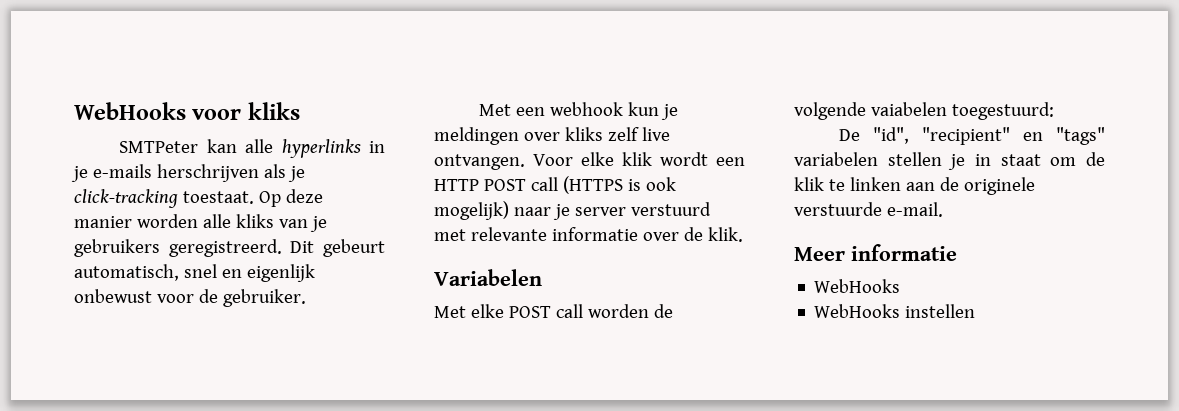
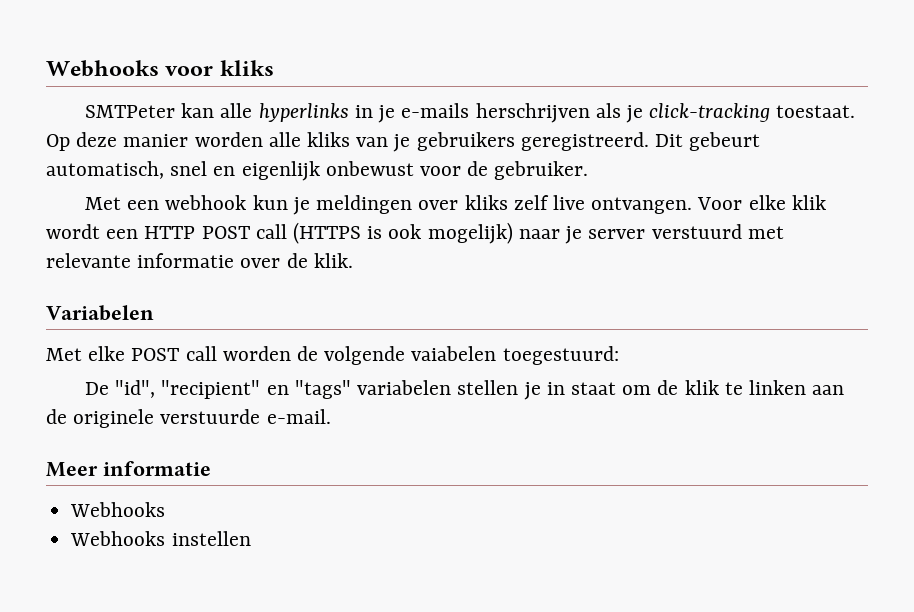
- WebHooks voor kliks
+ Webhooks voor kliks
  Meer informatie
- WebHooks
- WebHooks instellen
+ Webhooks
+ Webhooks instellen

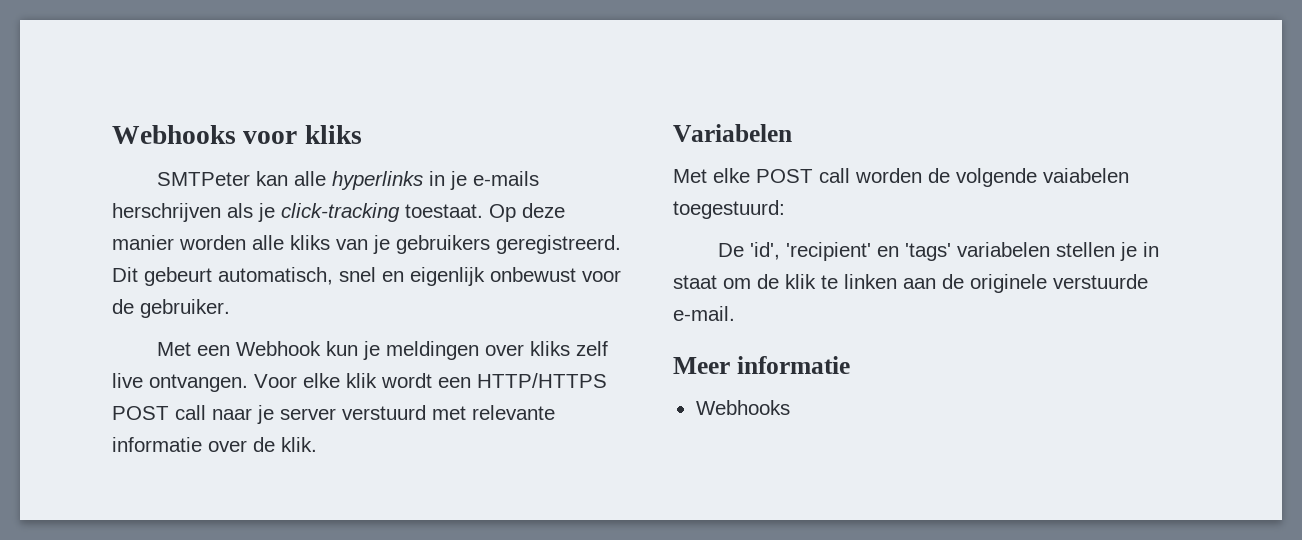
- Met een webhook kun je meldingen over kliks zelf live ontvangen.
+ Met een Webhook kun je meldingen over kliks zelf live ontvangen.
- Voor elke klik wordt een HTTP POST call (HTTPS is ook mogelijk) naar je server verstuurd met relevante informatie over de klik.
+ Voor elke klik wordt een HTTP/HTTPS POST call naar je server verstuurd met relevante informatie over de klik.
- De "id", "recipient" en "tags" variabelen stellen je in staat om de klik te linken aan de originele verstuurde e-mail.
+ De 'id', 'recipient' en 'tags' variabelen stellen je in staat om de klik te linken aan de originele verstuurde e-mail.
- Webhooks instellen

